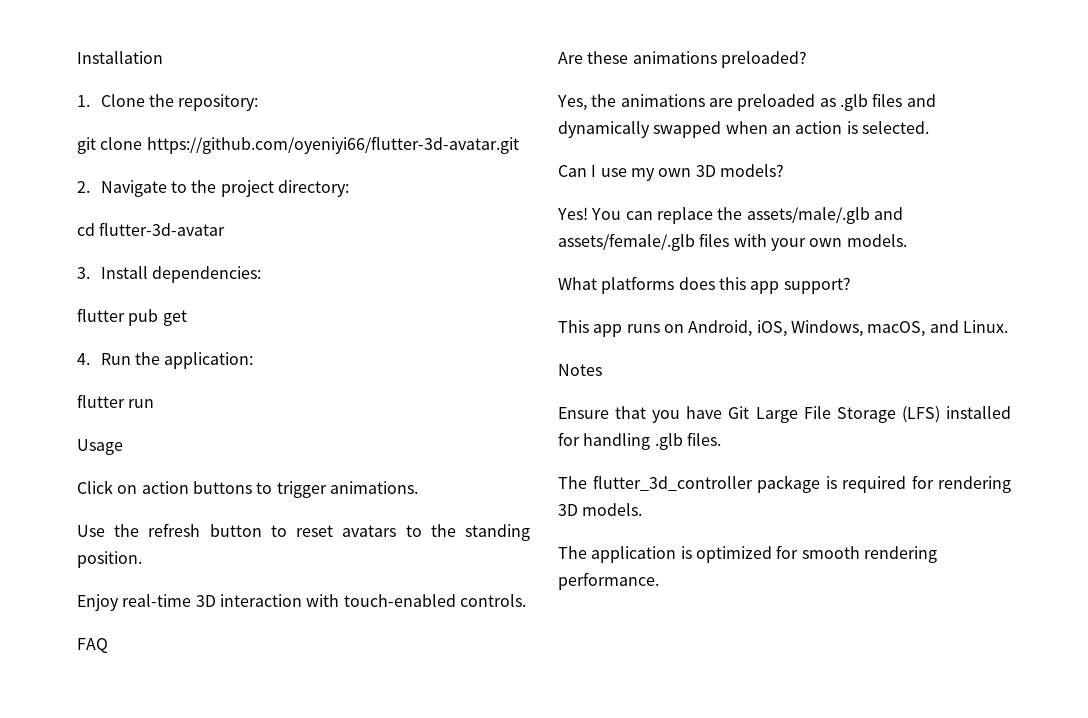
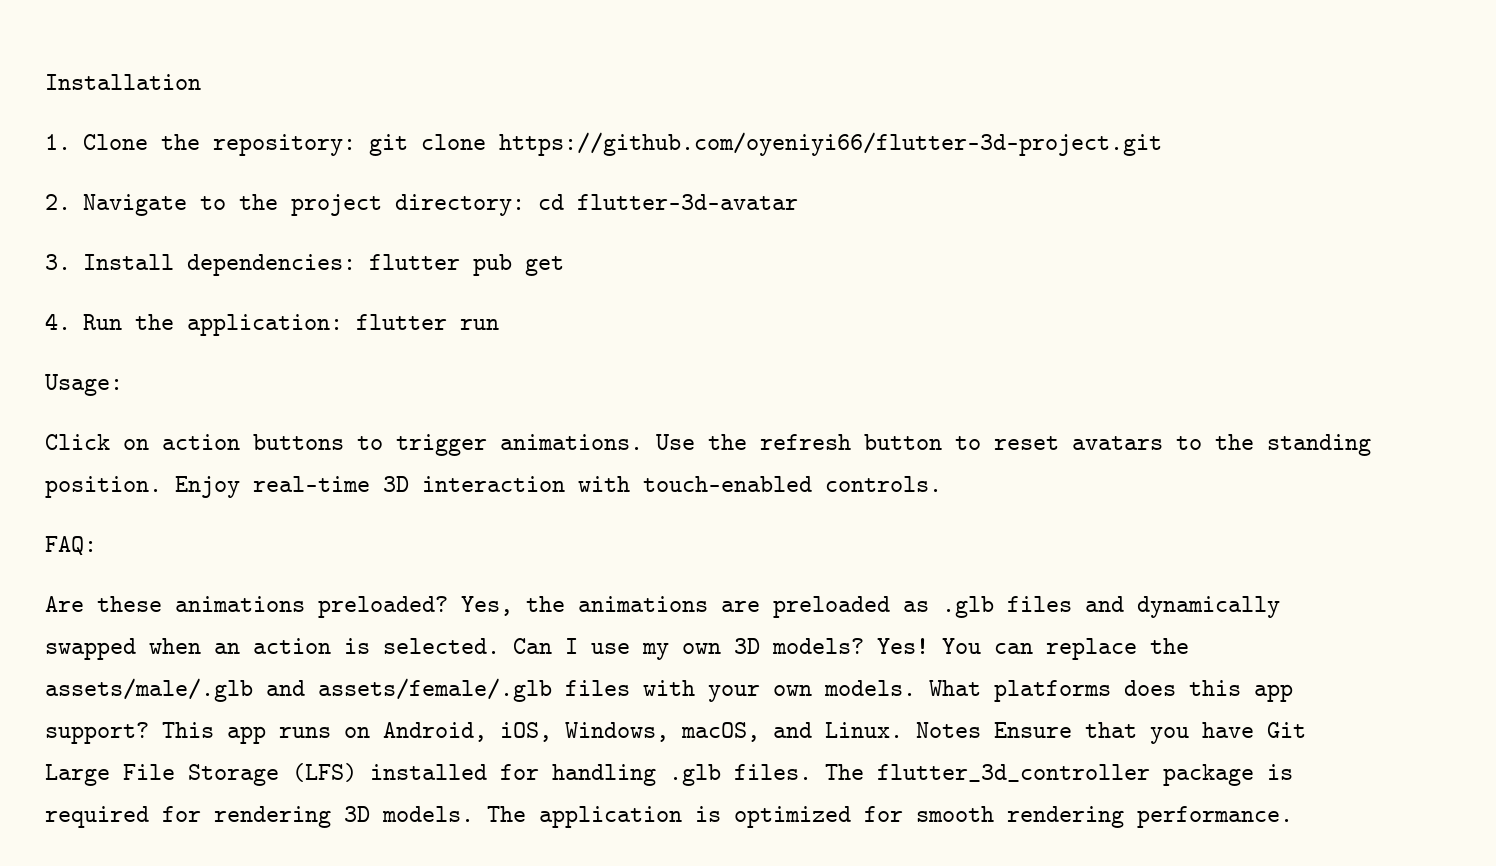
- 1. Clone the repository:
- git clone https://github.com/oyeniyi66/flutter-3d-avatar.git
+ 1. Clone the repository: git clone https://github.com/oyeniyi66/flutter-3d-project.git
- 2. Navigate to the project directory:
- cd flutter-3d-avatar
+ 2. Navigate to the project directory: cd flutter-3d-avatar
- 3. Install dependencies:
- flutter pub get
+ 3. Install dependencies: flutter pub get
- 4. Run the application:
- flutter run
+ 4. Run the application: flutter run
- Usage
+ Usage:
- Click on action buttons to trigger animations.
- Use the refresh button to reset avatars to the standing position.
- Enjoy real-time 3D interaction with touch-enabled controls.
+ Click on action buttons to trigger animations. Use the refresh button to reset avatars to the standing position. Enjoy real-time 3D interaction with touch-enabled controls.
- FAQ
+ FAQ:
- Are these animations preloaded?
- Yes, the animations are preloaded as .glb files and dynamically swapped when an action is selected.
- Can I use my own 3D models?
- Yes!
+ Are these animations preloaded? Yes, the animations are preloaded as .glb files and dynamically swapped when an action is selected. Can I use my own 3D models? Yes!
- You can replace the assets/male/.glb and assets/female/.glb files with your own models.
- What platforms does this app support?
- This app runs on Android, iOS, Windows, macOS, and Linux.
- Notes
- Ensure that you have Git Large File Storage (LFS) installed for handling .glb files.
- The flutter_3d_controller package is required for rendering 3D models.
- The application is optimized for smooth rendering performance.
+ You can replace the assets/male/.glb and assets/female/.glb files with your own models. What platforms does this app support? This app runs on Android, iOS, Windows, macOS, and Linux. Notes Ensure that you have Git Large File Storage (LFS) installed for handling .glb files. The flutter_3d_controller package is required for rendering 3D models. The application is optimized for smooth rendering performance.

